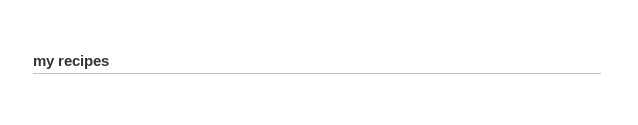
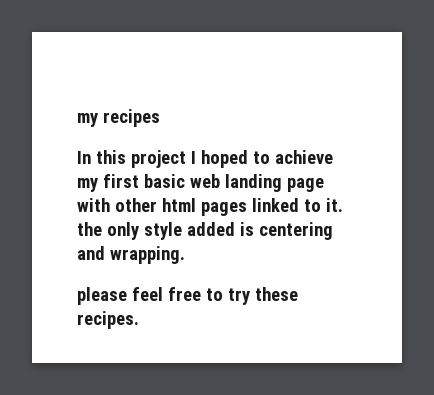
+ In this project I hoped to achieve my first basic web landing page with other html pages linked to it. the only style added is centering and wrapping.
+ please feel free to try these recipes.

